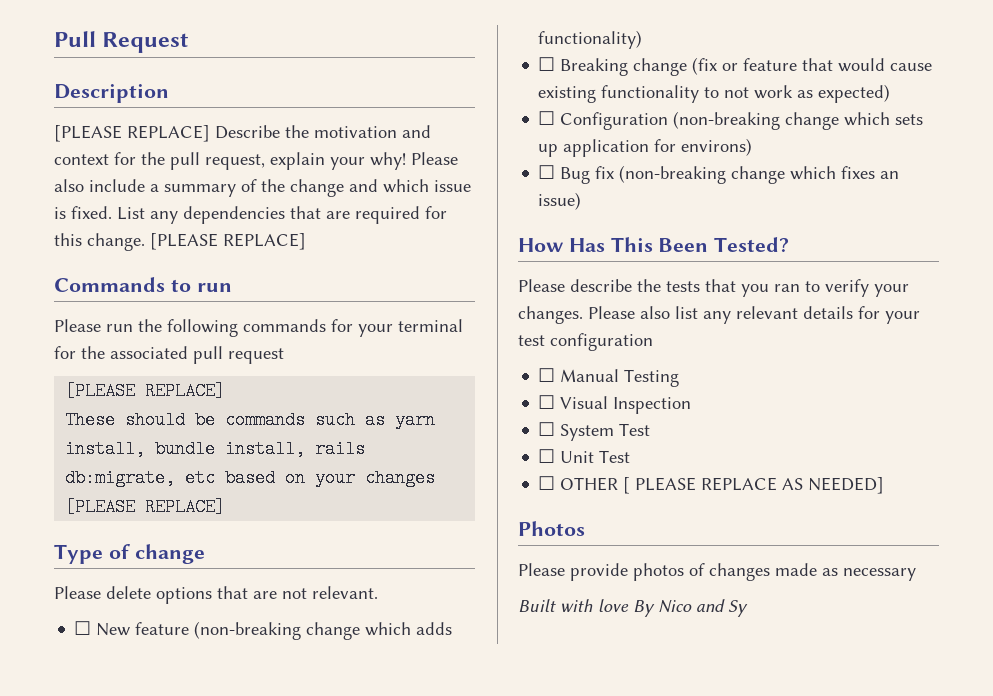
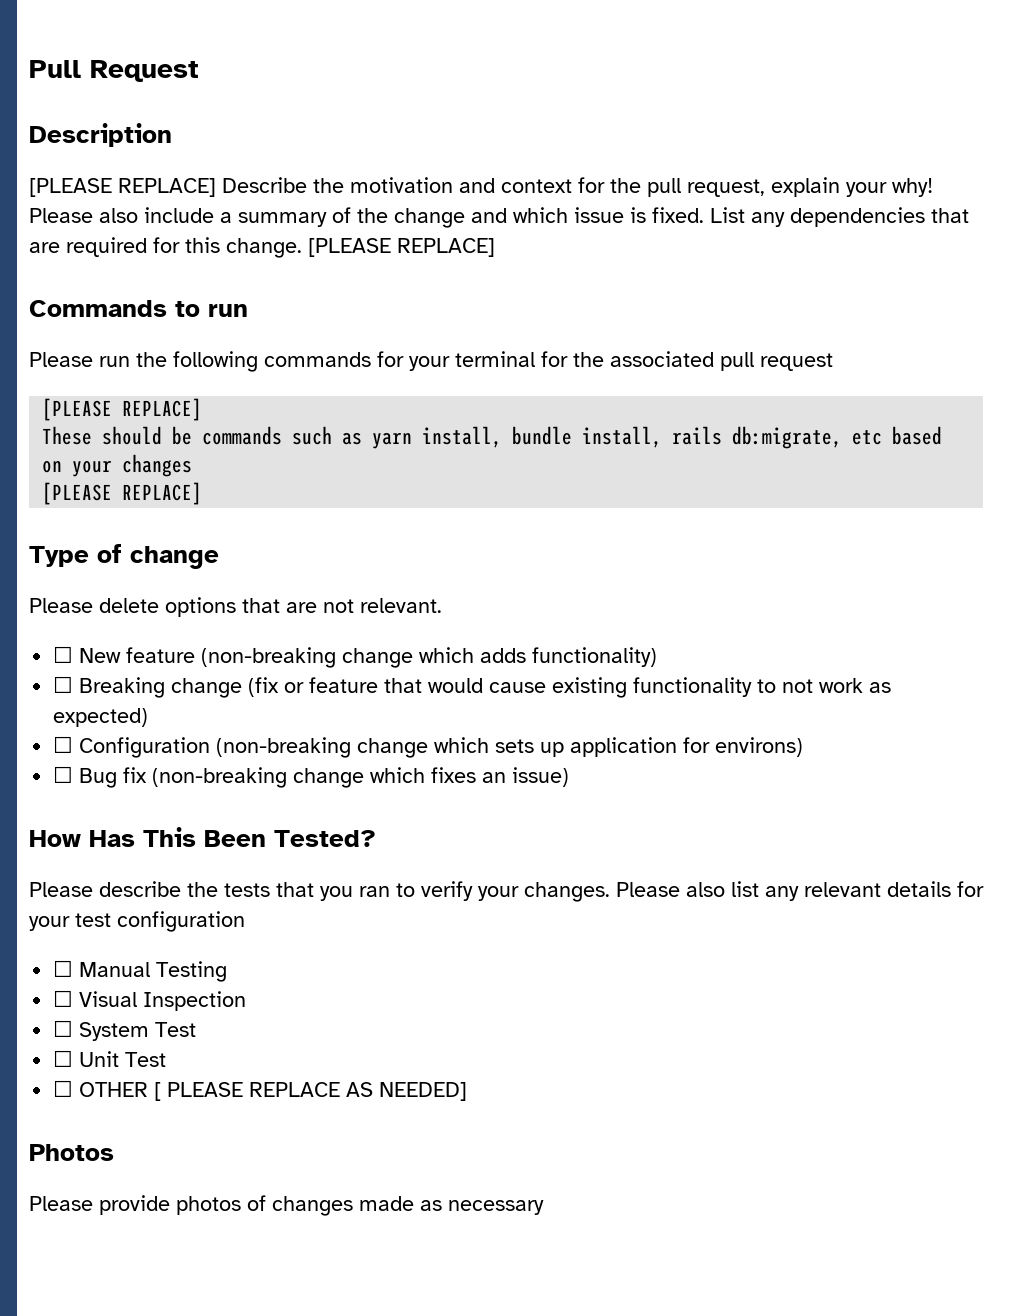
- Built with love By Nico and Sy

